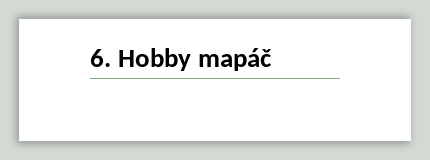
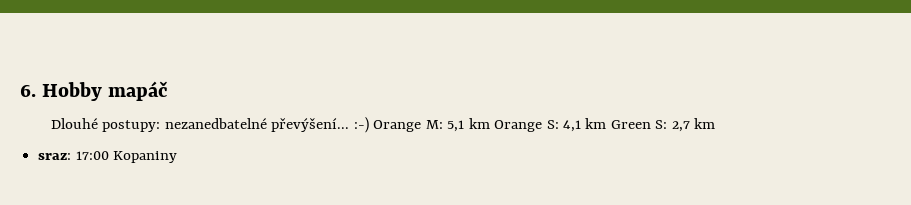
+ Dlouhé postupy: nezanedbatelné převýšení... :-) Orange M: 5,1 km Orange S: 4,1 km Green S: 2,7 km
+ sraz: 17:00 Kopaniny

